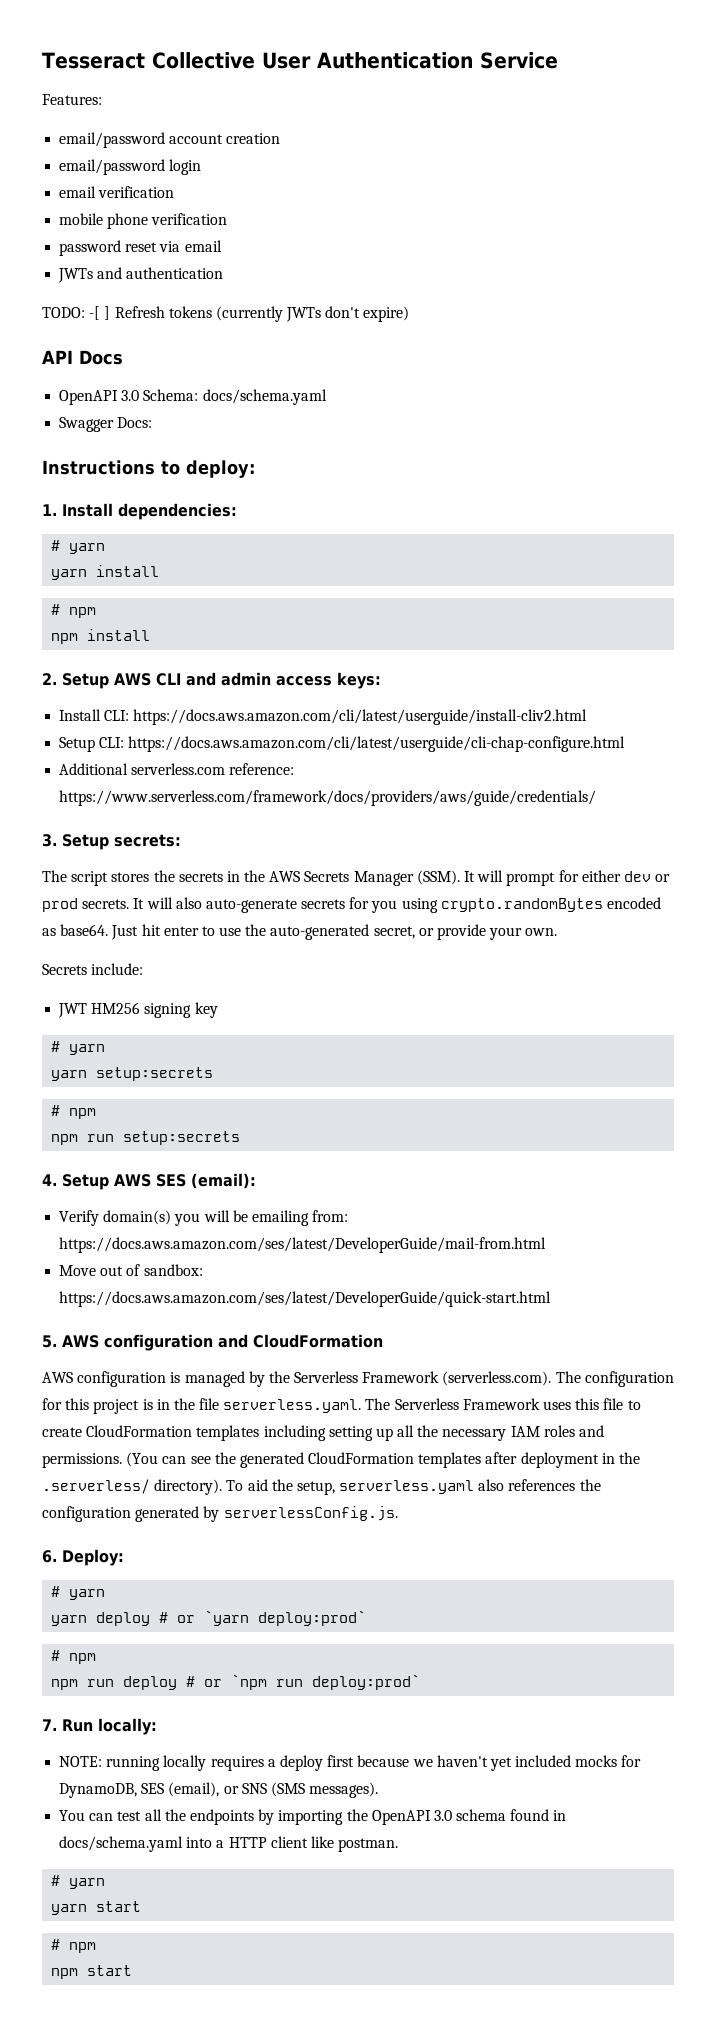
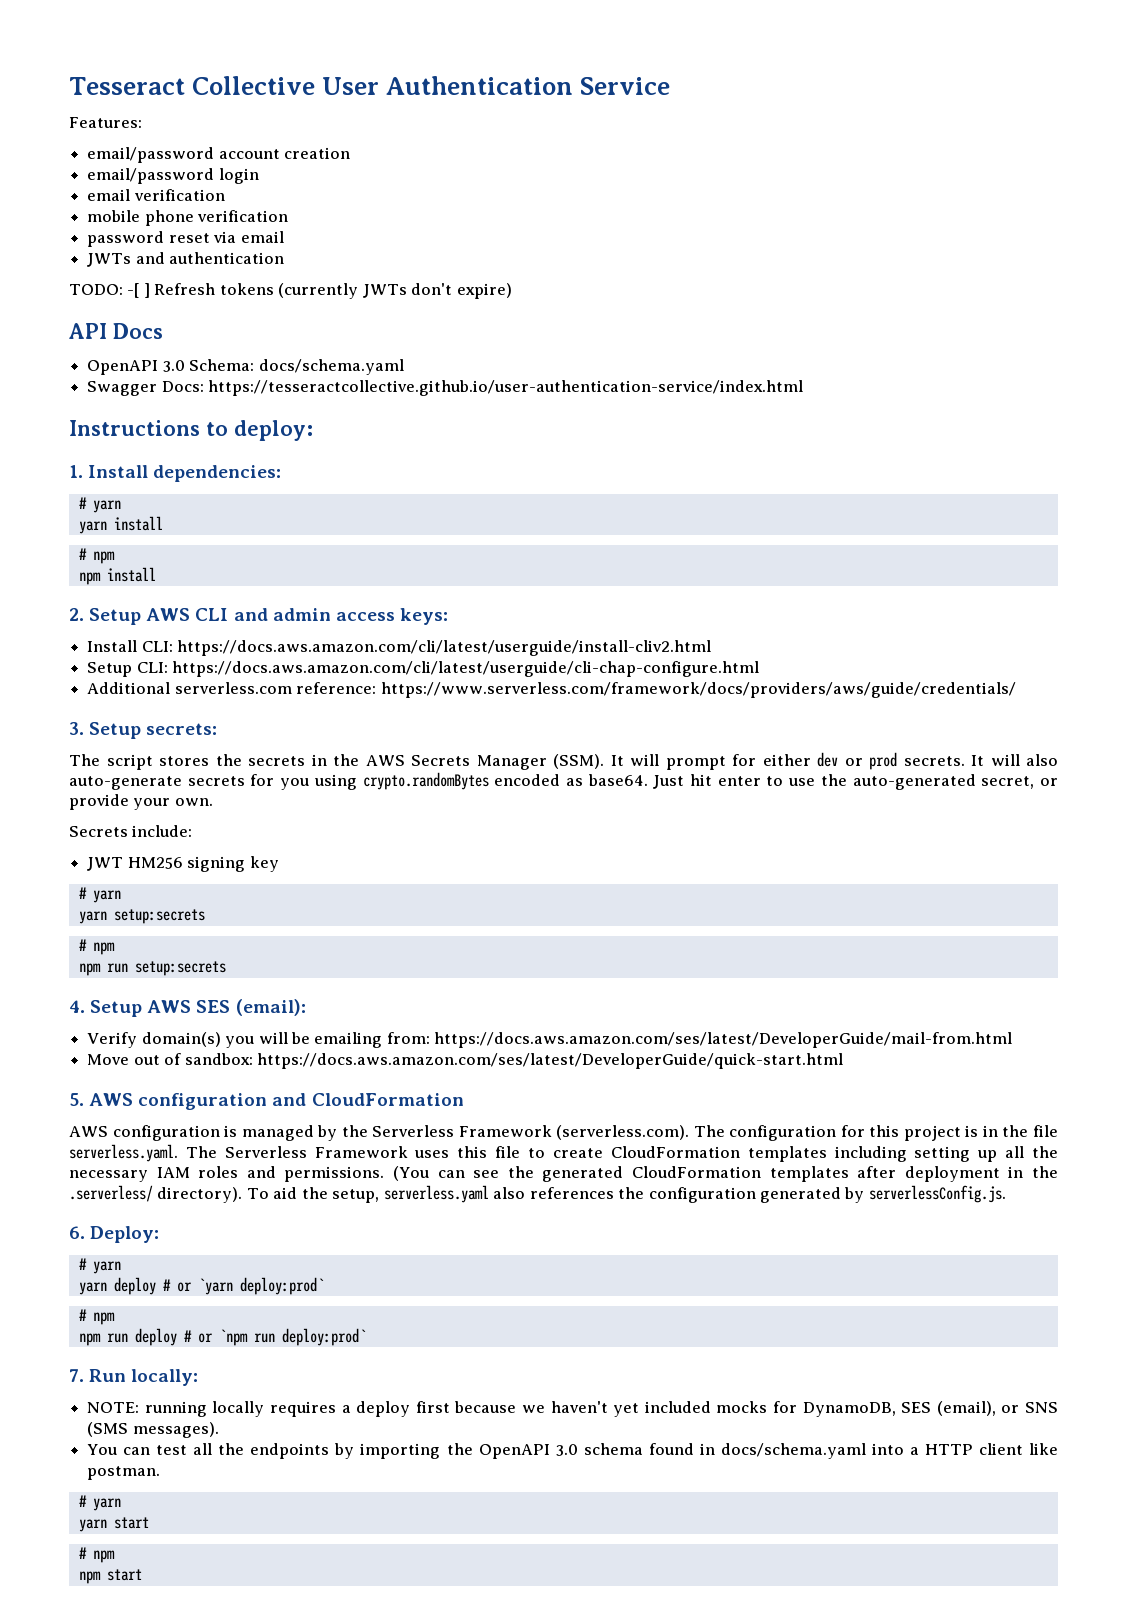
- Swagger Docs:
+ Swagger Docs: https://tesseractcollective.github.io/user-authentication-service/index.html

